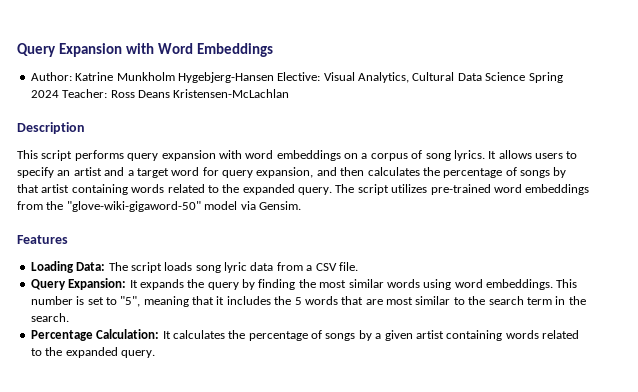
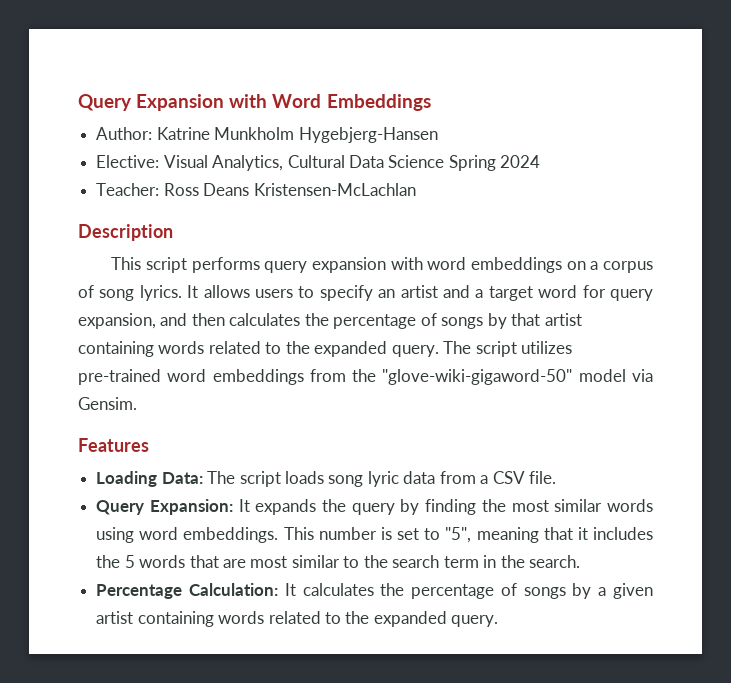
- Author: Katrine Munkholm Hygebjerg-Hansen Elective: Visual Analytics, Cultural Data Science Spring 2024 Teacher: Ross Deans Kristensen-McLachlan
+ Author: Katrine Munkholm Hygebjerg-Hansen
+ Elective: Visual Analytics, Cultural Data Science Spring 2024
+ Teacher: Ross Deans Kristensen-McLachlan

